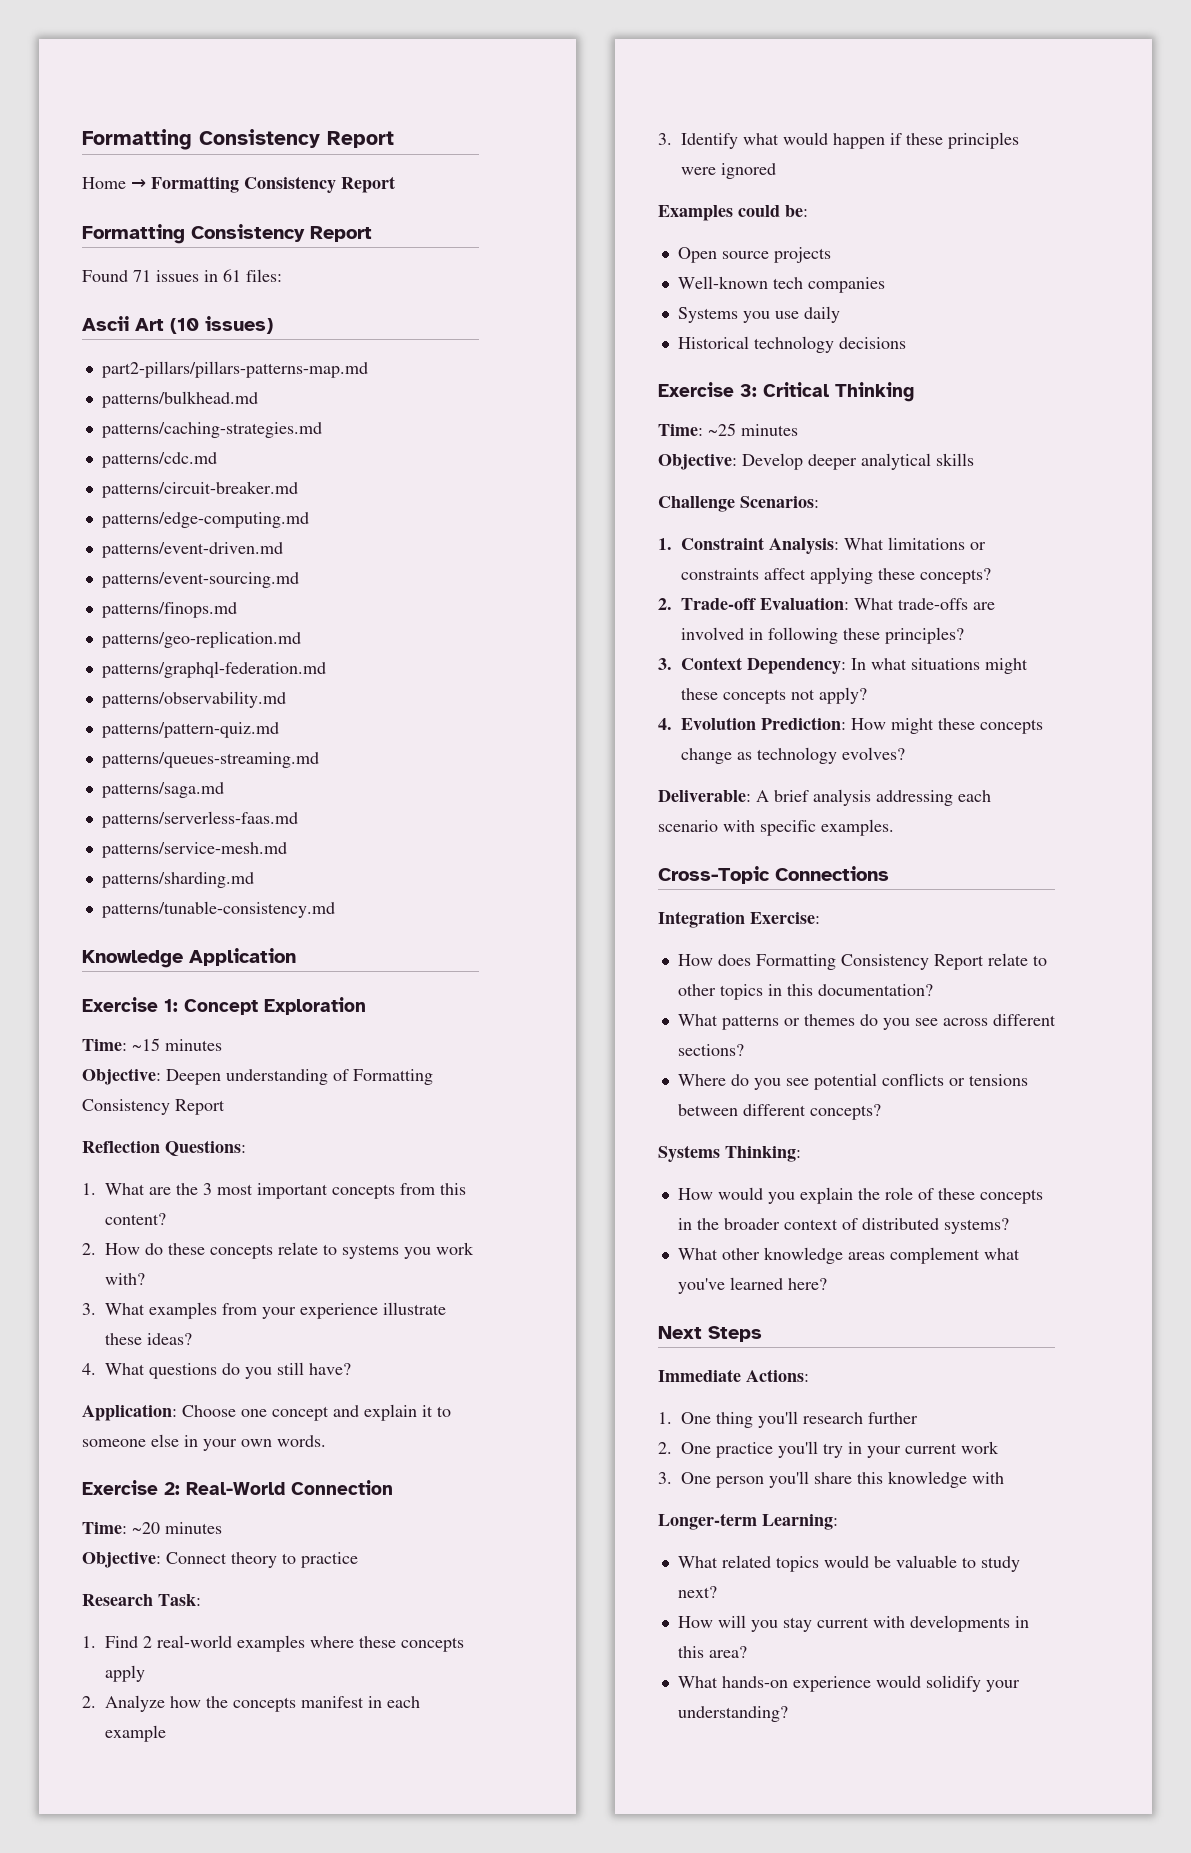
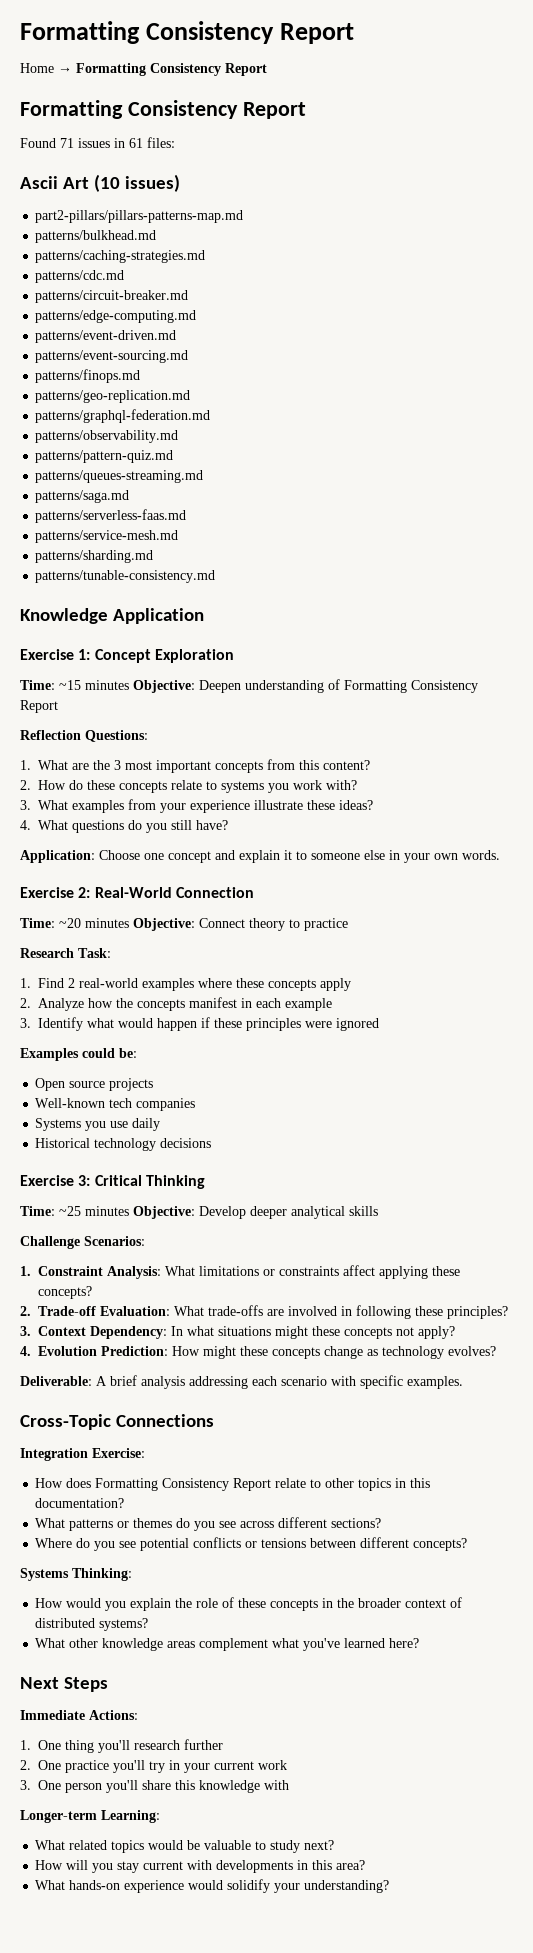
- Time: ~15 minutes
- Objective: Deepen understanding of Formatting Consistency Report
+ Time: ~15 minutes Objective: Deepen understanding of Formatting Consistency Report
- Time: ~20 minutes
- Objective: Connect theory to practice
+ Time: ~20 minutes Objective: Connect theory to practice
- Time: ~25 minutes
- Objective: Develop deeper analytical skills
+ Time: ~25 minutes Objective: Develop deeper analytical skills

